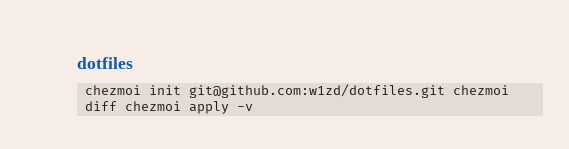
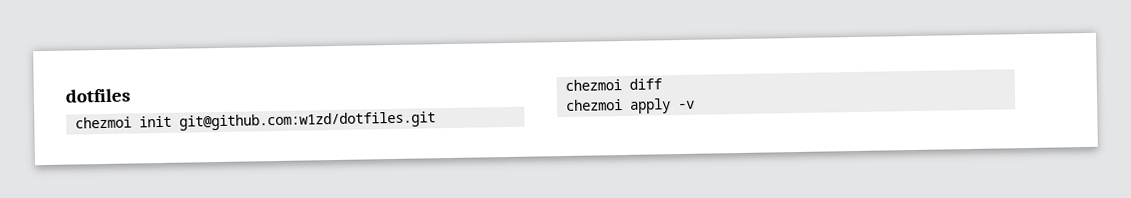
- chezmoi init git@github.com:w1zd/dotfiles.git chezmoi diff chezmoi apply -v
+ chezmoi init git@github.com:w1zd/dotfiles.git
+ chezmoi diff
+ chezmoi apply -v

